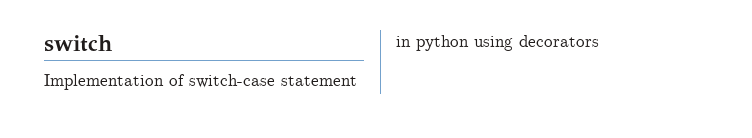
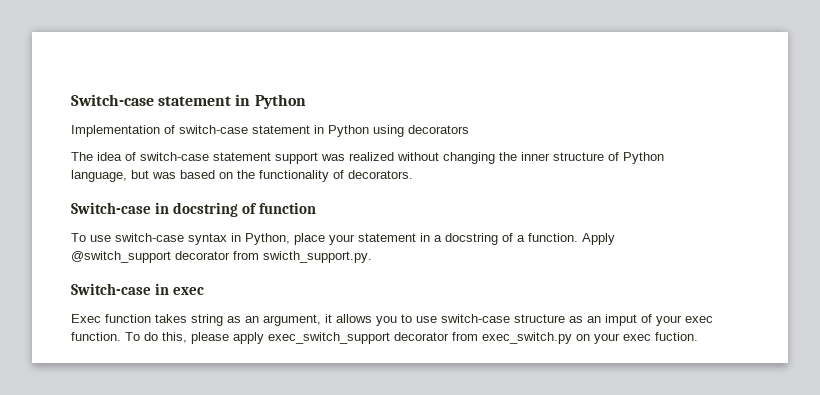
- switch
+ Switch-case statement in Python
- Implementation of switch-case statement in python using decorators
+ Implementation of switch-case statement in Python using decorators
+ The idea of switch-case statement support was realized without changing the inner structure of Python language, but was based on the functionality of decorators.
+ Switch-case in docstring of function
+ To use switch-case syntax in Python, place your statement in a docstring of a function. Apply @switch_support decorator from swicth_support.py.
+ Switch-case in exec
+ Exec function takes string as an argument, it allows you to use switch-case structure as an imput of your exec function. To do this, please apply exec_switch_support decorator from exec_switch.py on your exec fuction.

